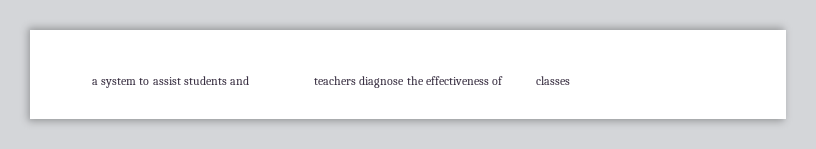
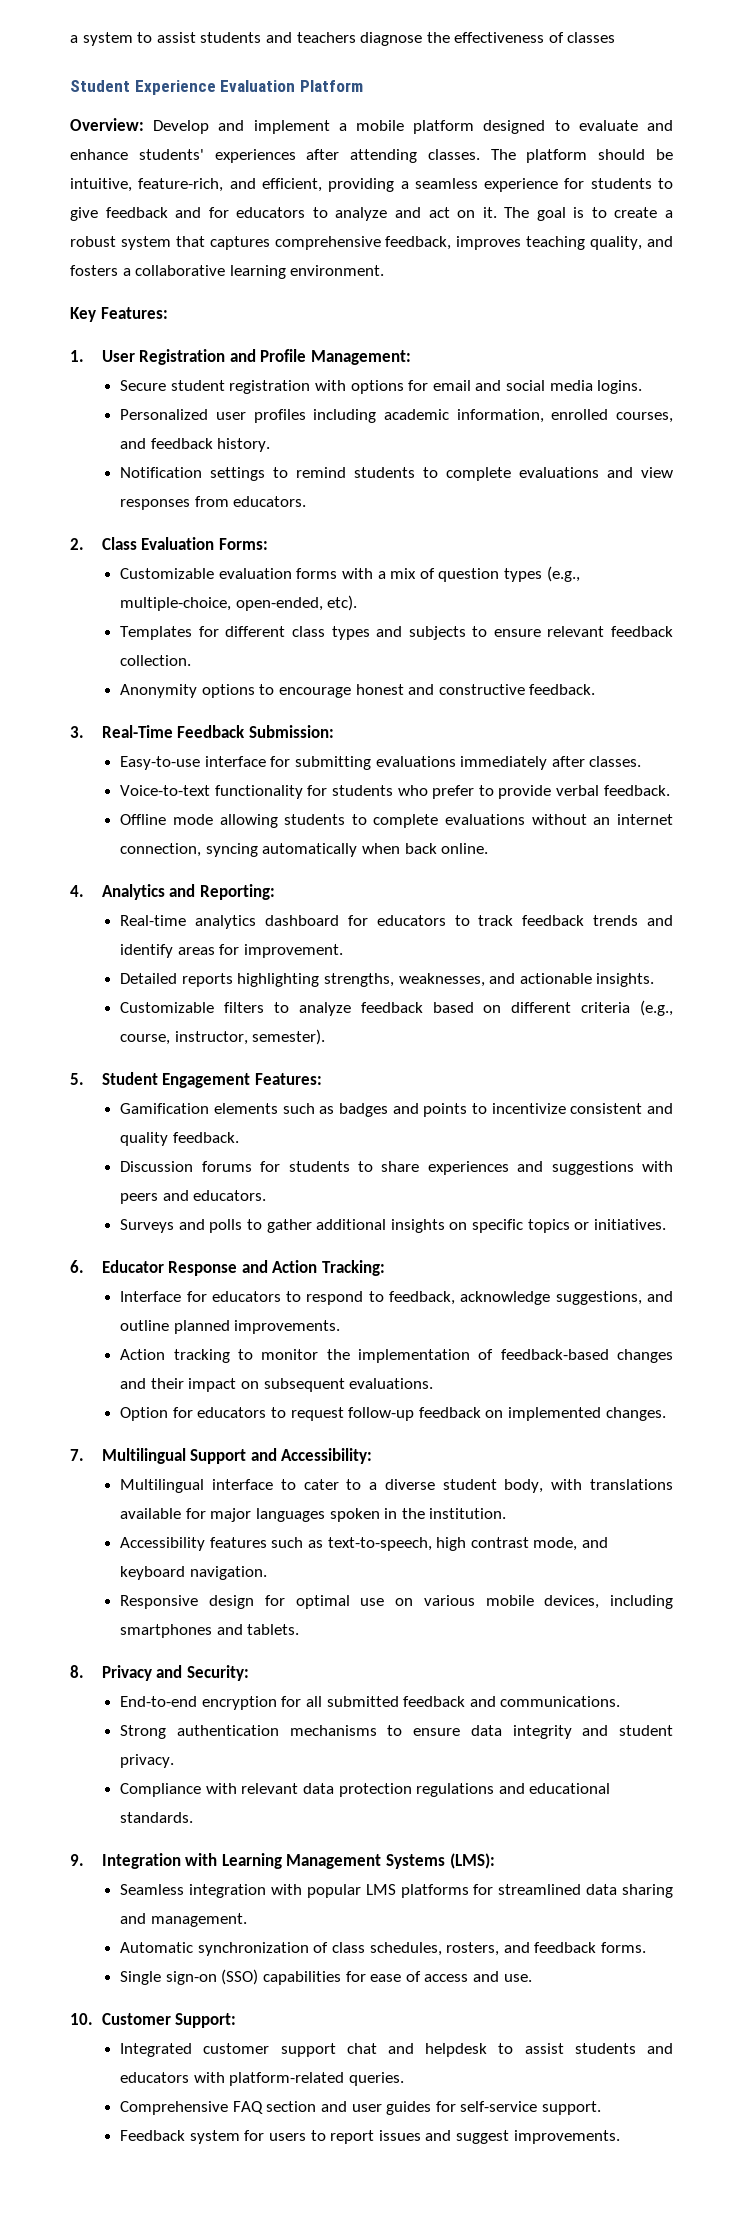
+ Student Experience Evaluation Platform
+ Overview: Develop and implement a mobile platform designed to evaluate and enhance students' experiences after attending classes. The platform should be intuitive, feature-rich, and efficient, providing a seamless experience for students to give feedback and for educators to analyze and act on it. The goal is to create a robust system that captures comprehensive feedback, improves teaching quality, and fosters a collaborative learning environment.
+ Key Features:
+ 1. User Registration and Profile Management:
+ Secure student registration with options for email and social media logins.
+ Personalized user profiles including academic information, enrolled courses, and feedback history.
+ Notification settings to remind students to complete evaluations and view responses from educators.
+ 2. Class Evaluation Forms:
+ Customizable evaluation forms with a mix of question types (e.g., multiple-choice, open-ended, etc).
+ Templates for different class types and subjects to ensure relevant feedback collection.
+ Anonymity options to encourage honest and constructive feedback.
+ 3. Real-Time Feedback Submission:
+ Easy-to-use interface for submitting evaluations immediately after classes.
+ Voice-to-text functionality for students who prefer to provide verbal feedback.
+ Offline mode allowing students to complete evaluations without an internet connection, syncing automatically when back online.
+ 4. Analytics and Reporting:
+ Real-time analytics dashboard for educators to track feedback trends and identify areas for improvement.
+ Detailed reports highlighting strengths, weaknesses, and actionable insights.
+ Customizable filters to analyze feedback based on different criteria (e.g., course, instructor, semester).
+ 5. Student Engagement Features:
+ Gamification elements such as badges and points to incentivize consistent and quality feedback.
+ Discussion forums for students to share experiences and suggestions with peers and educators.
+ Surveys and polls to gather additional insights on specific topics or initiatives.
+ 6. Educator Response and Action Tracking:
+ Interface for educators to respond to feedback, acknowledge suggestions, and outline planned improvements.
+ Action tracking to monitor the implementation of feedback-based changes and their impact on subsequent evaluations.
+ Option for educators to request follow-up feedback on implemented changes.
+ 7. Multilingual Support and Accessibility:
+ Multilingual interface to cater to a diverse student body, with translations available for major languages spoken in the institution.
+ Accessibility features such as text-to-speech, high contrast mode, and keyboard navigation.
+ Responsive design for optimal use on various mobile devices, including smartphones and tablets.
+ 8. Privacy and Security:
+ End-to-end encryption for all submitted feedback and communications.
+ Strong authentication mechanisms to ensure data integrity and student privacy.
+ Compliance with relevant data protection regulations and educational standards.
+ 9. Integration with Learning Management Systems (LMS):
+ Seamless integration with popular LMS platforms for streamlined data sharing and management.
+ Automatic synchronization of class schedules, rosters, and feedback forms.
+ Single sign-on (SSO) capabilities for ease of access and use.
+ 10. Customer Support:
+ Integrated customer support chat and helpdesk to assist students and educators with platform-related queries.
+ Comprehensive FAQ section and user guides for self-service support.
+ Feedback system for users to report issues and suggest improvements.

